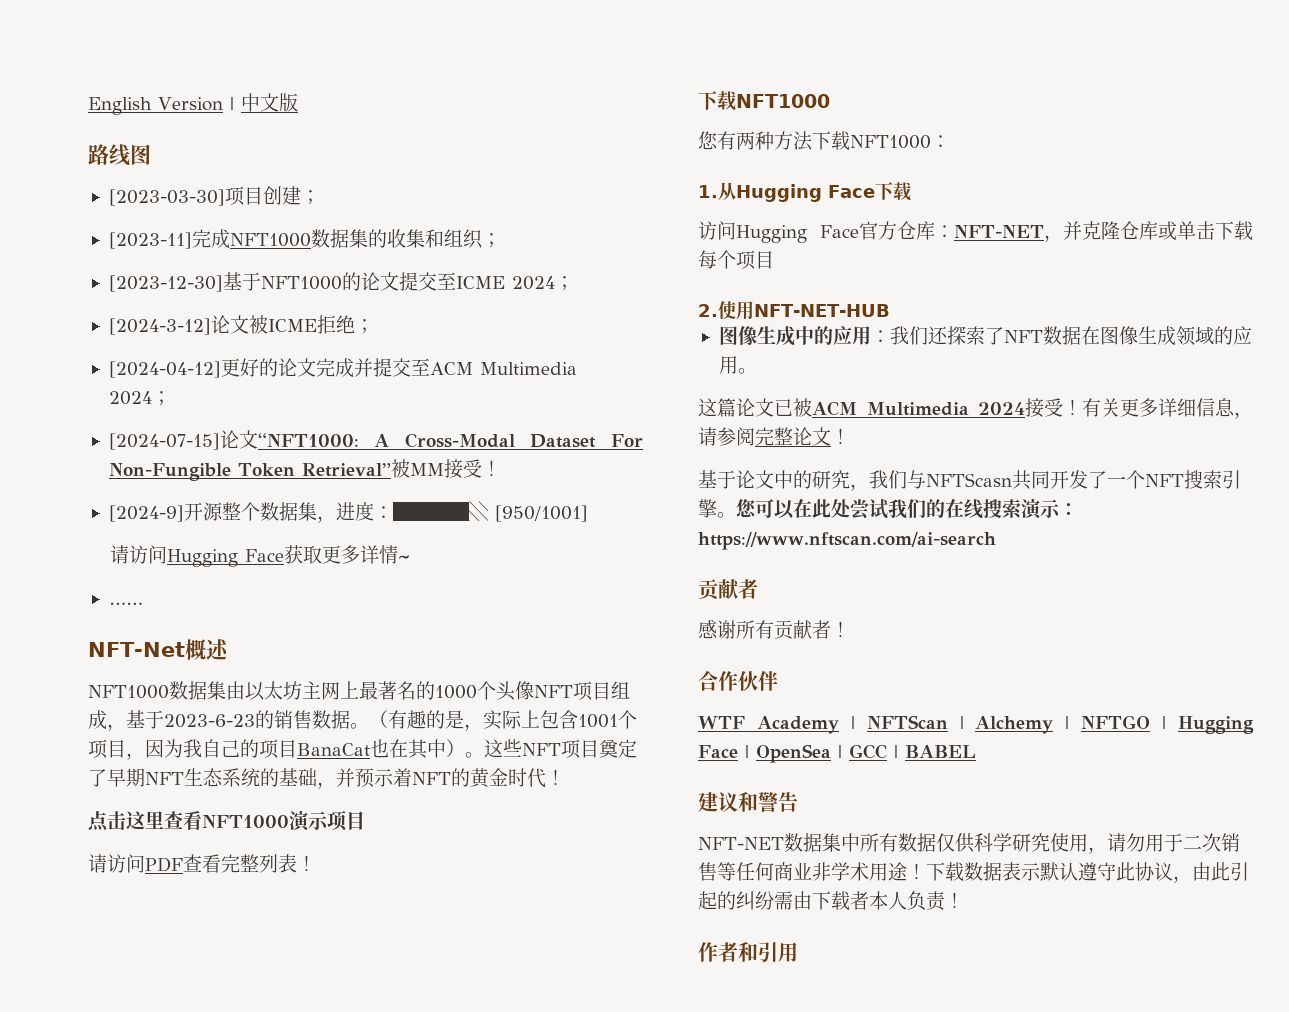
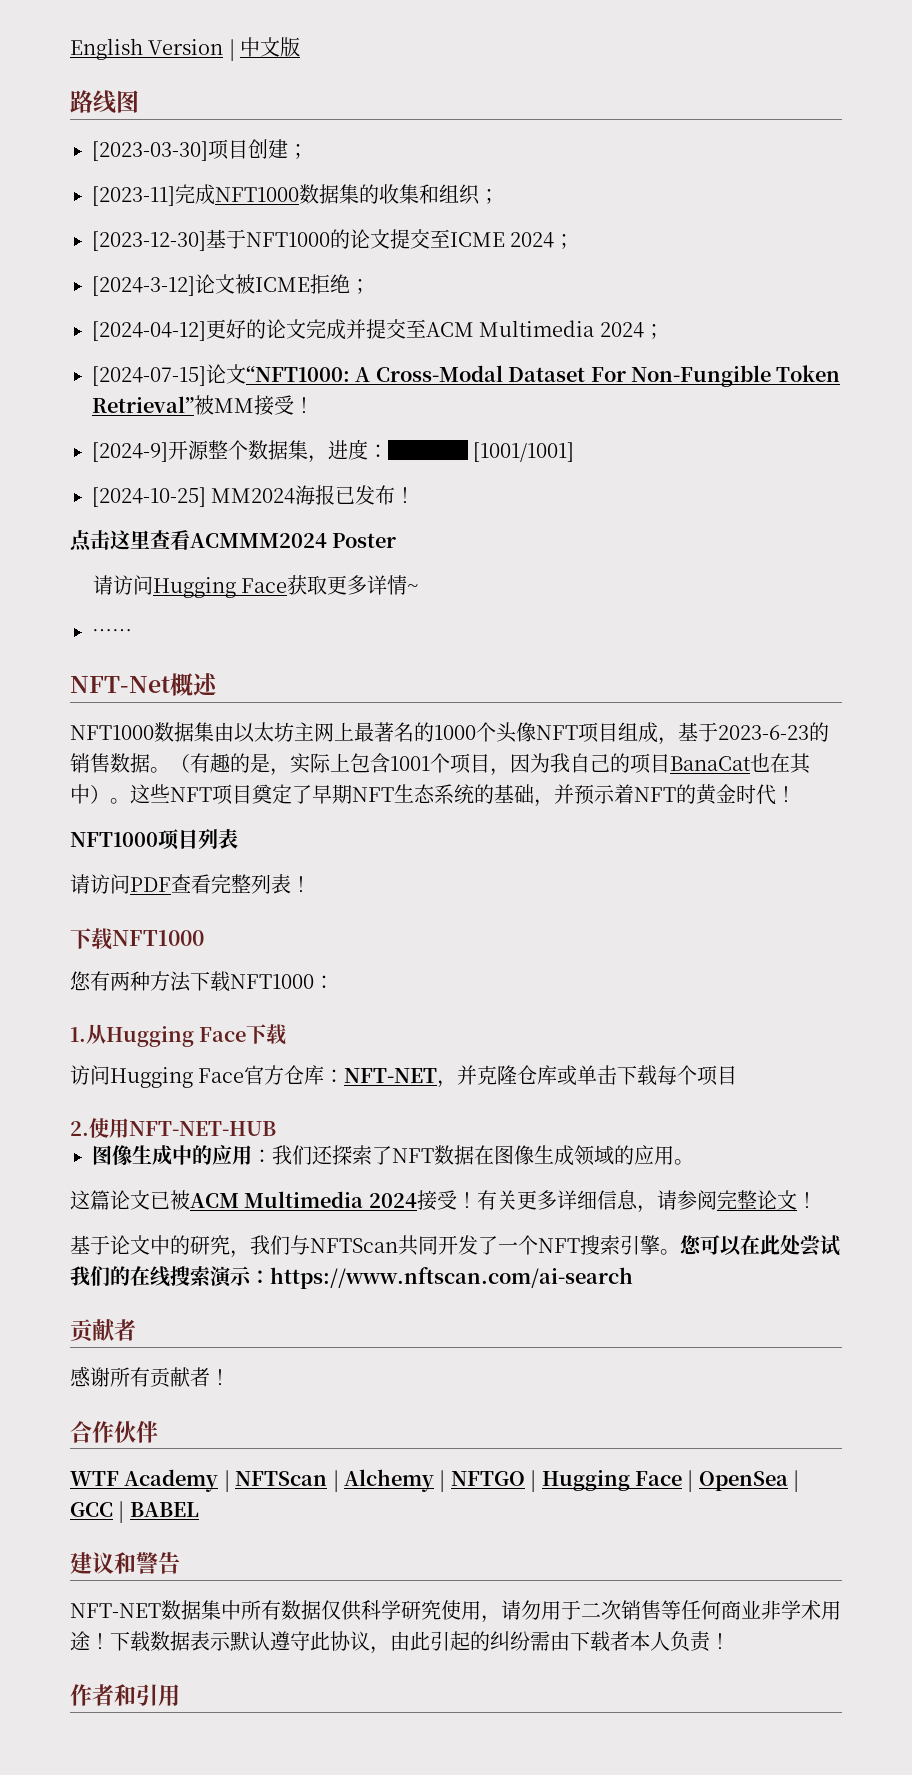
- [2024-9]开源整个数据集，进度：████░ [950/1001]
+ [2024-9]开源整个数据集，进度：████ [1001/1001]
+ [2024-10-25] MM2024海报已发布！
+ 点击这里查看ACMMM2024 Poster
- 点击这里查看NFT1000演示项目
+ NFT1000项目列表
- 基于论文中的研究，我们与NFTScasn共同开发了一个NFT搜索引擎。
+ 基于论文中的研究，我们与NFTScan共同开发了一个NFT搜索引擎。

